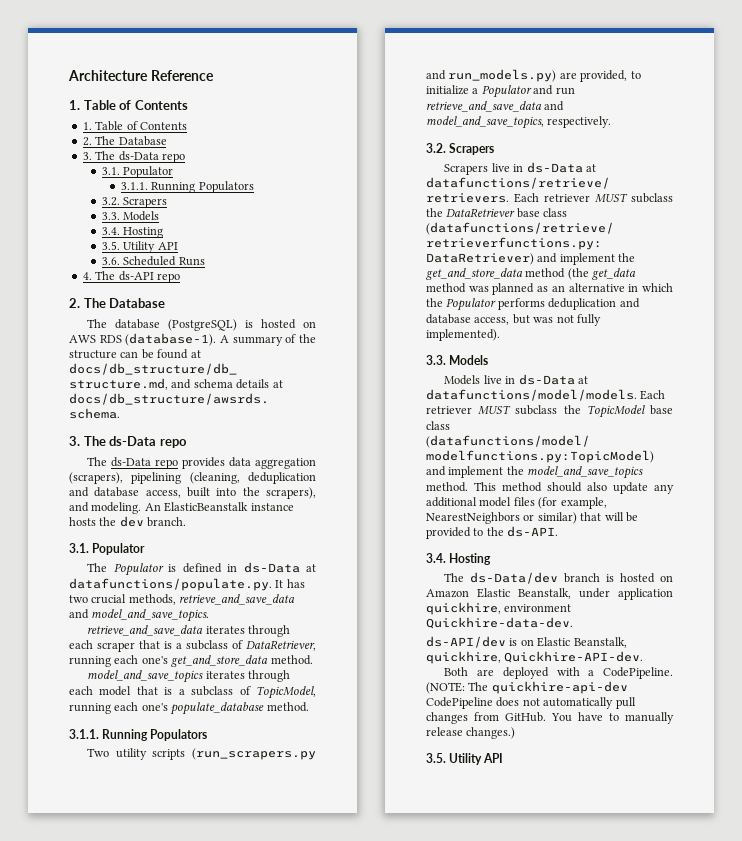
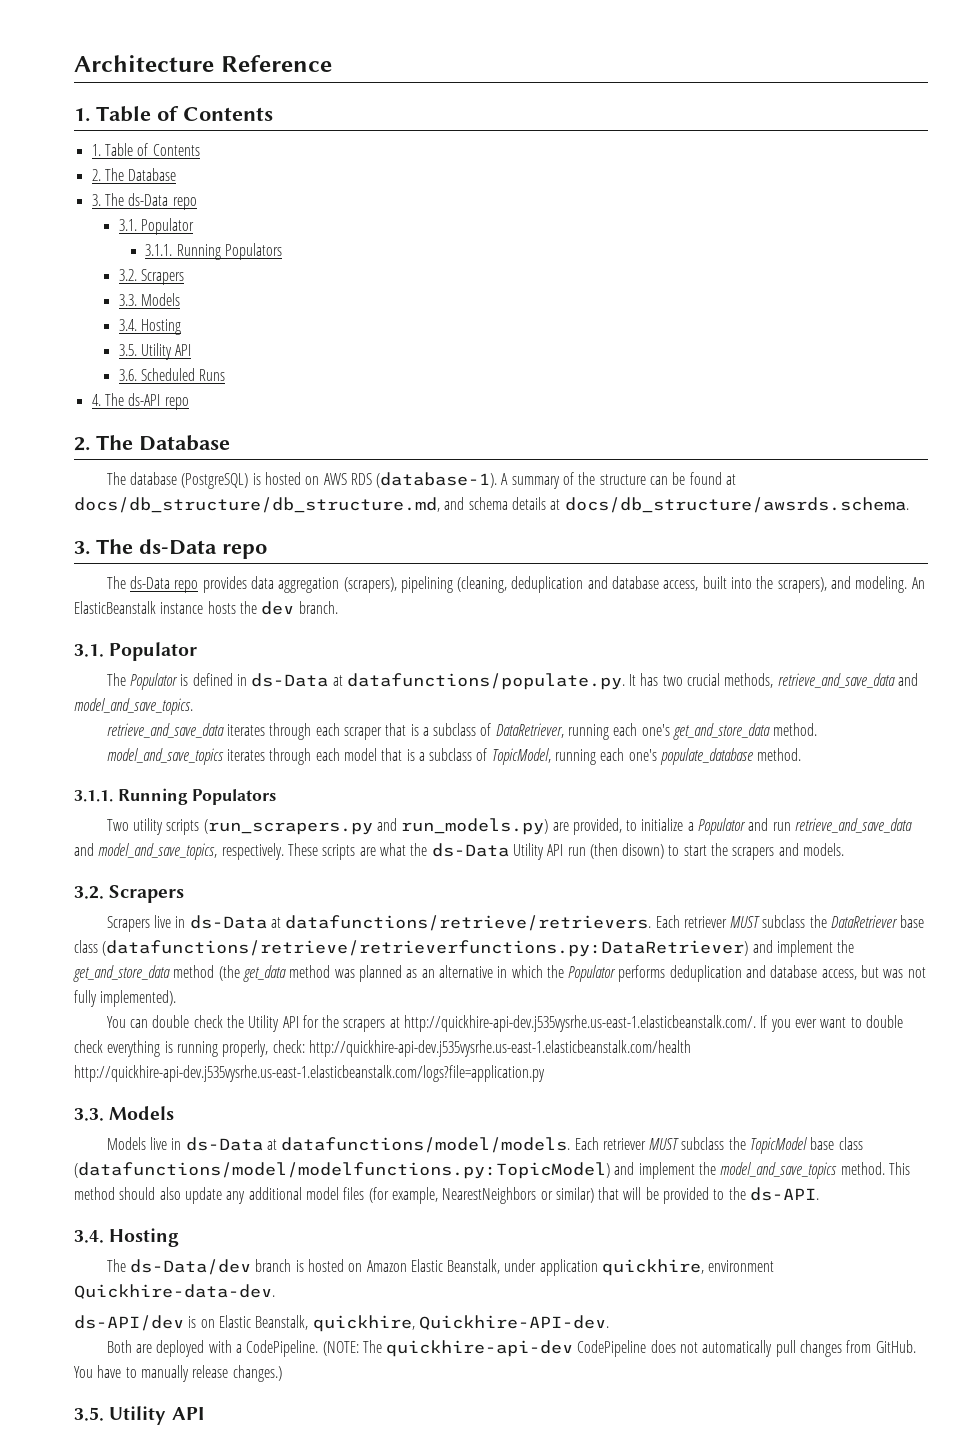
+ These scripts are what the ds-Data Utility API run (then disown) to start the scrapers and models.
+ You can double check the Utility API for the scrapers at http://quickhire-api-dev.j535vysrhe.us-east-1.elasticbeanstalk.com/. If you ever want to double check everything is running properly, check: http://quickhire-api-dev.j535vysrhe.us-east-1.elasticbeanstalk.com/health http://quickhire-api-dev.j535vysrhe.us-east-1.elasticbeanstalk.com/logs?file=application.py

